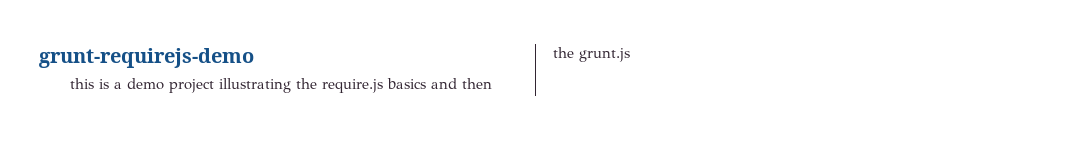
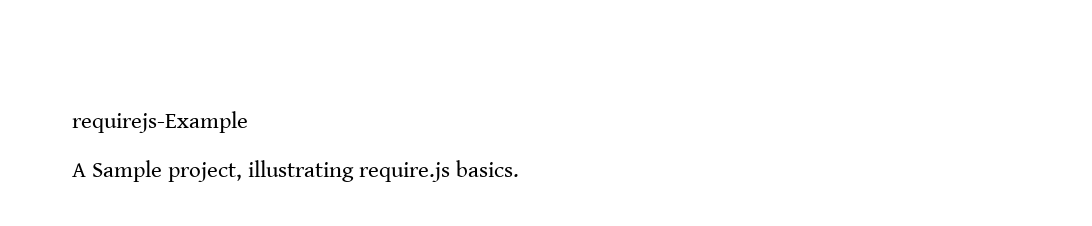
- grunt-requirejs-demo
- this is a demo project illustrating the require.js basics and then the grunt.js
+ requirejs-Example
+ A Sample project, illustrating require.js basics.

